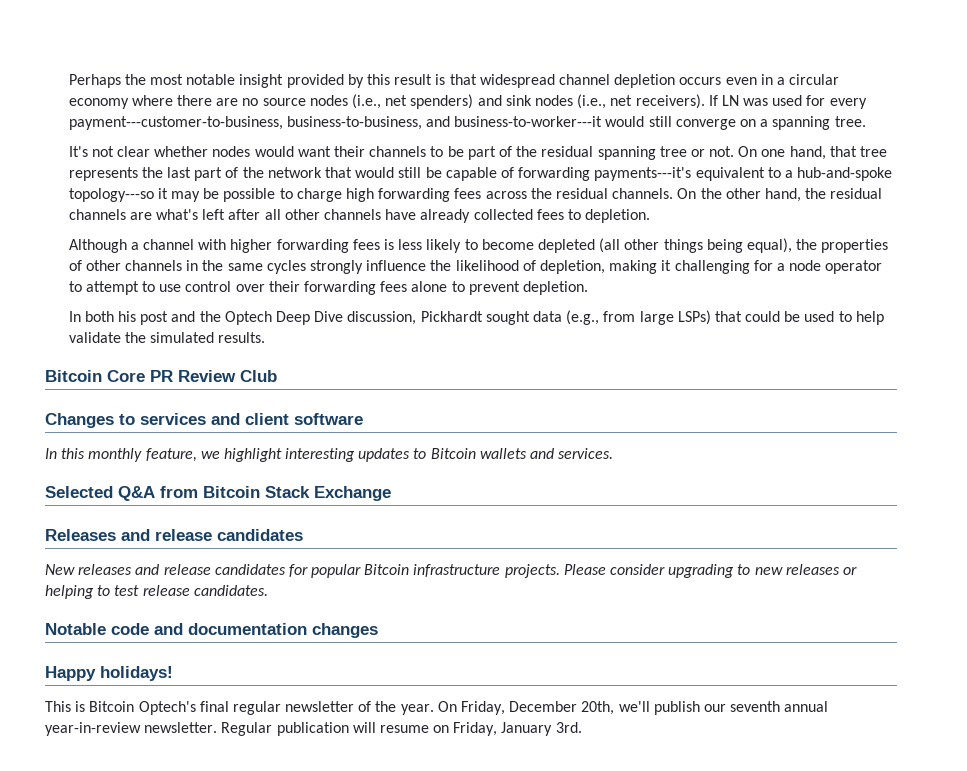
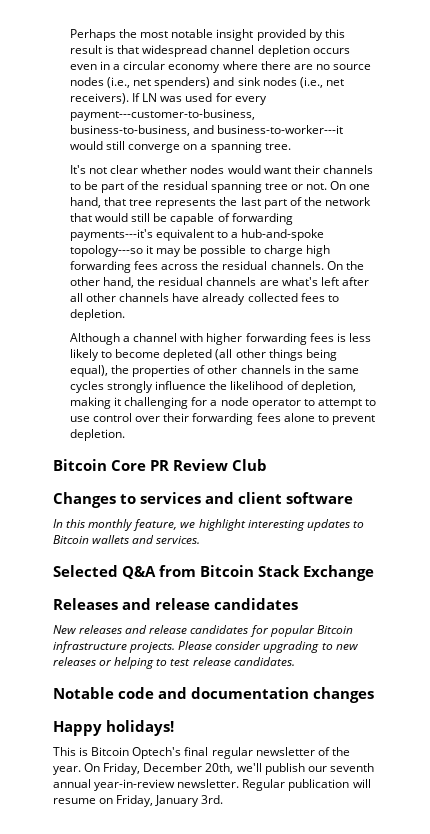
- In both his post and the Optech Deep Dive discussion, Pickhardt sought data (e.g., from large LSPs) that could be used to help validate the simulated results.

